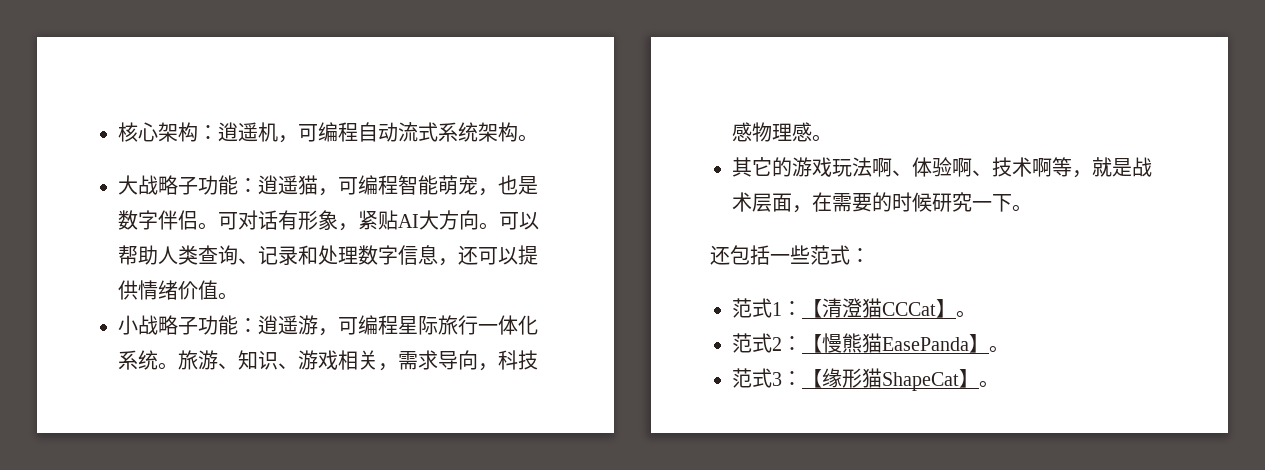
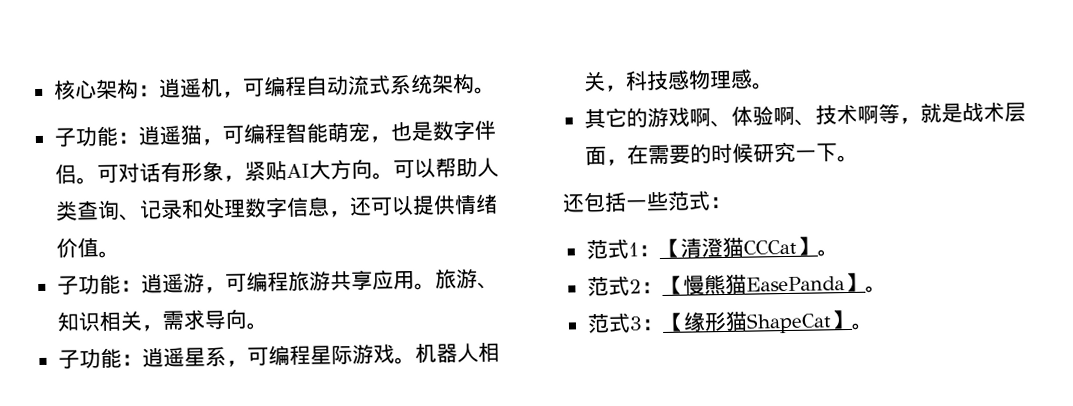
- 大战略子功能：逍遥猫，可编程智能萌宠，也是数字伴侣。
+ 子功能：逍遥猫，可编程智能萌宠，也是数字伴侣。
- 小战略子功能：逍遥游，可编程星际旅行一体化系统。
+ 子功能：逍遥游，可编程旅游共享应用。
- 旅游、知识、游戏相关，需求导向，科技感物理感。
+ 旅游、知识相关，需求导向。
+ 子功能：逍遥星系，可编程星际游戏。机器人相关，科技感物理感。
- 其它的游戏玩法啊、体验啊、技术啊等，就是战术层面，在需要的时候研究一下。
+ 其它的游戏啊、体验啊、技术啊等，就是战术层面，在需要的时候研究一下。

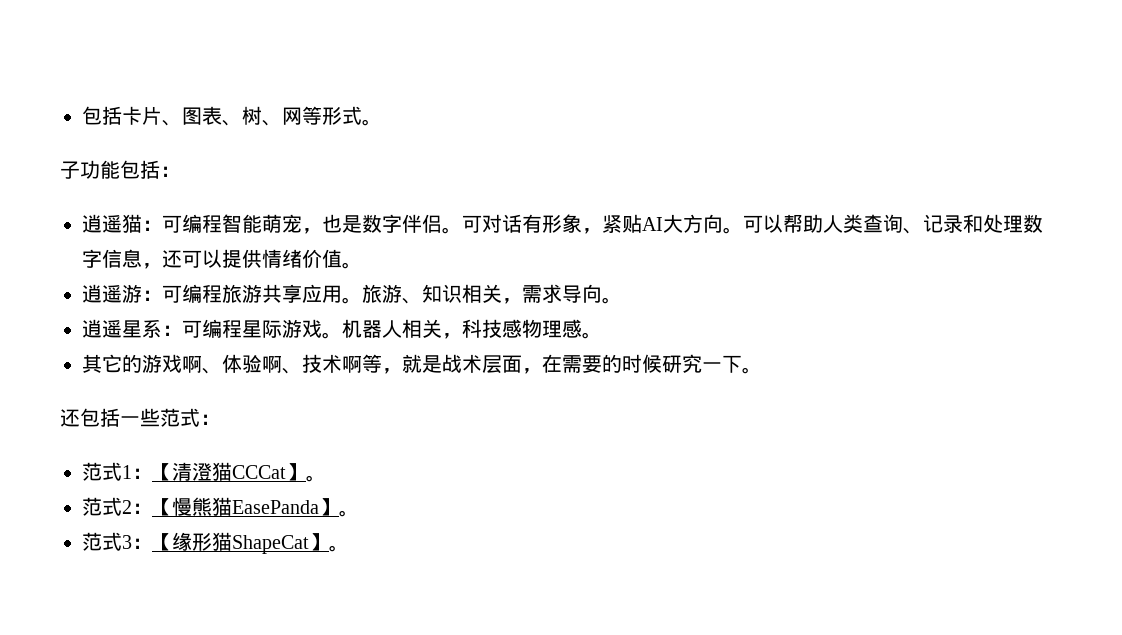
- 核心架构：逍遥机，可编程自动流式系统架构。
- 子功能：逍遥猫，可编程智能萌宠，也是数字伴侣。
+ 包括卡片、图表、树、网等形式。
+ 子功能包括：
+ 逍遥猫：可编程智能萌宠，也是数字伴侣。
- 子功能：逍遥游，可编程旅游共享应用。
+ 逍遥游：可编程旅游共享应用。
- 子功能：逍遥星系，可编程星际游戏。
+ 逍遥星系：可编程星际游戏。

